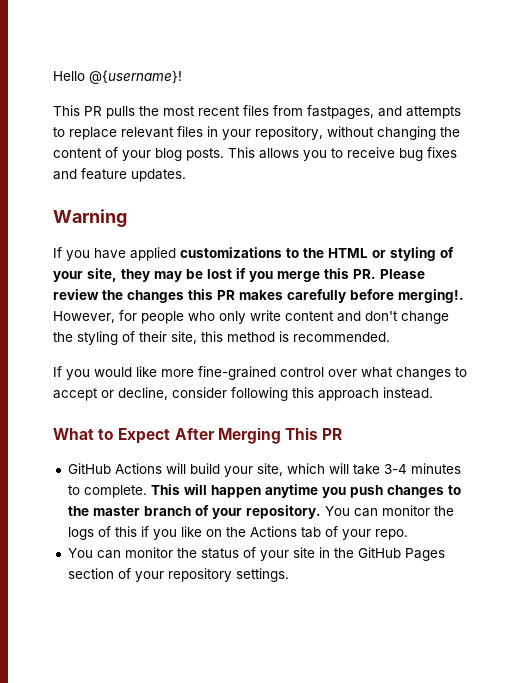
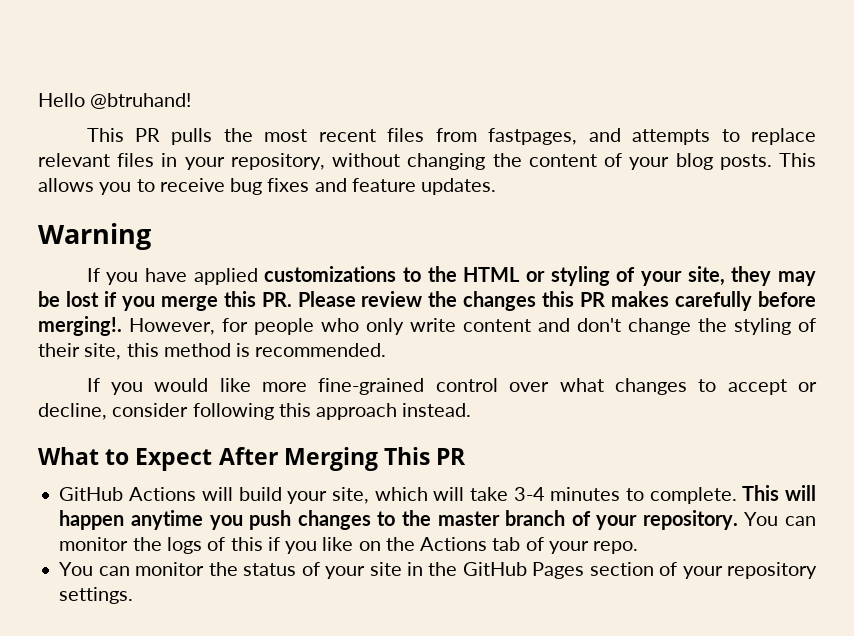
- Hello @{username}!
+ Hello @btruhand!

